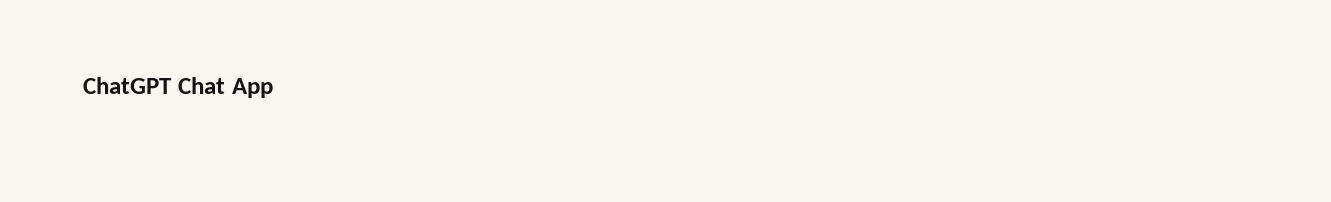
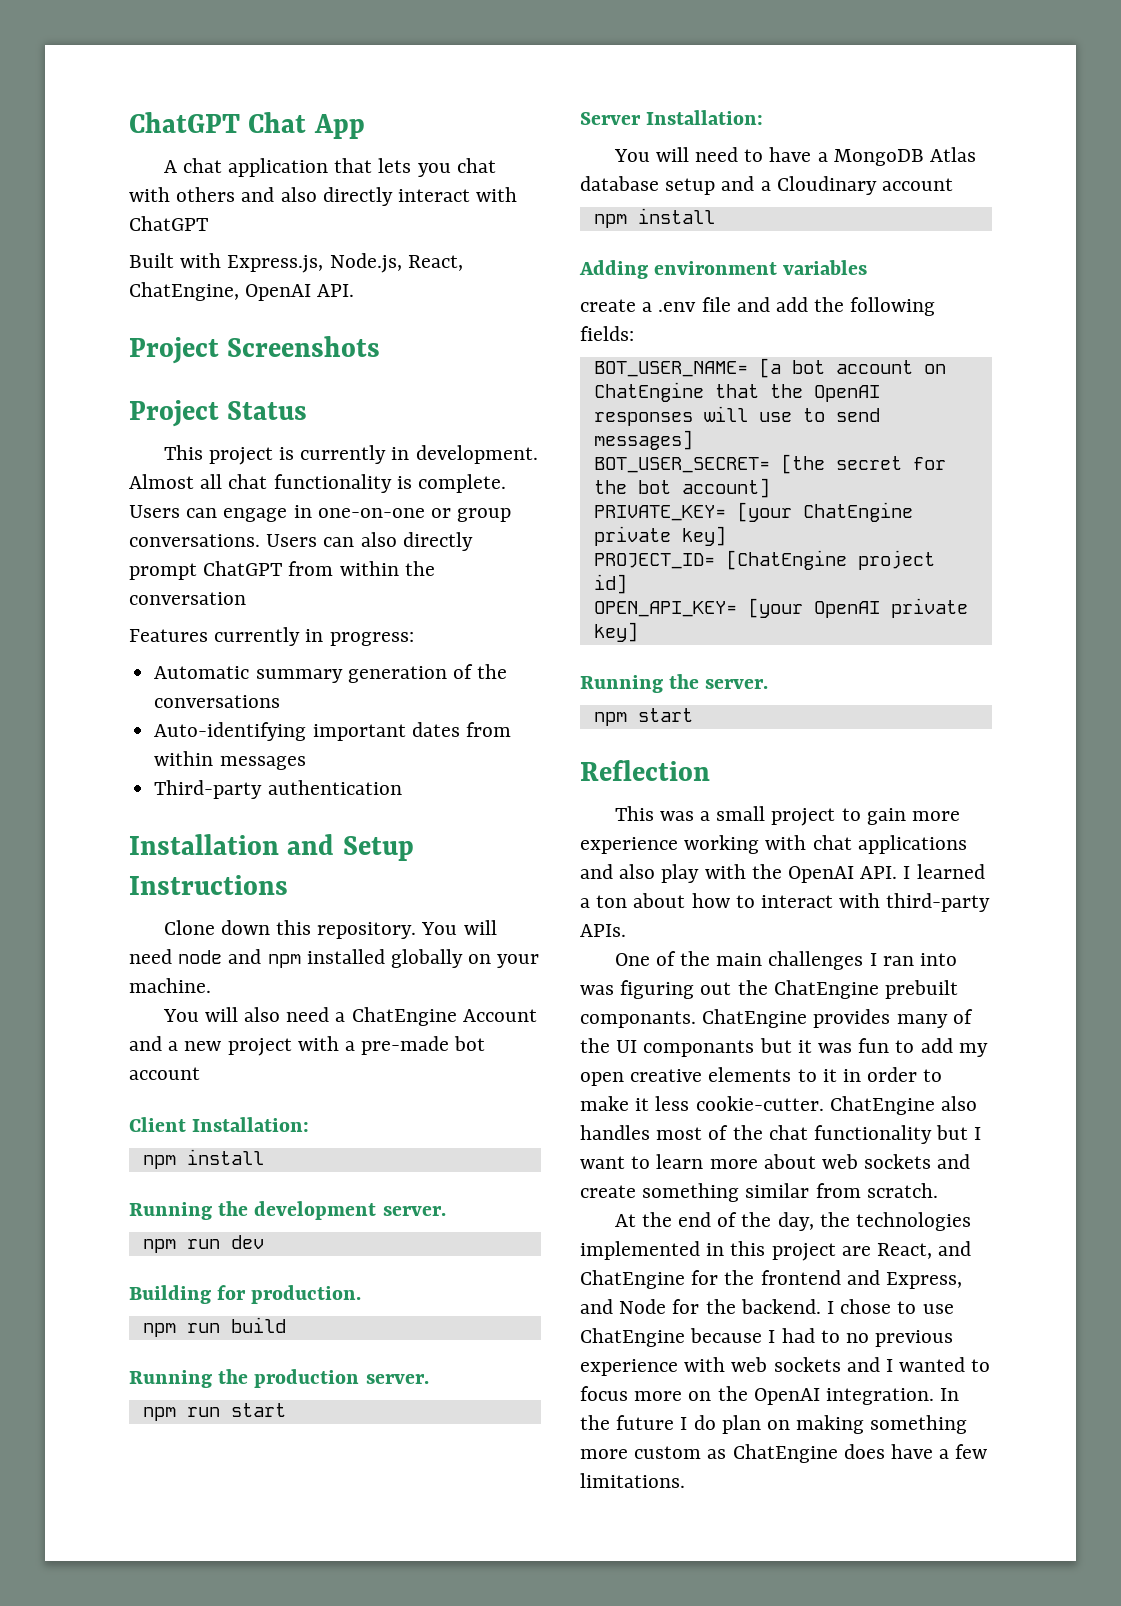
+ A chat application that lets you chat with others and also directly interact with ChatGPT
+ Built with Express.js, Node.js, React, ChatEngine, OpenAI API.
+ Project Screenshots
+ Project Status
+ This project is currently in development. Almost all chat functionality is complete. Users can engage in one-on-one or group conversations. Users can also directly prompt ChatGPT from within the conversation
+ Features currently in progress:
+ Automatic summary generation of the conversations
+ Auto-identifying important dates from within messages
+ Third-party authentication
+ Installation and Setup Instructions
+ Clone down this repository. You will need node and npm installed globally on your machine.
+ You will also need a ChatEngine Account and a new project with a pre-made bot account
+ Client Installation:
+ npm install
+ Running the development server.
+ npm run dev
+ Building for production.
+ npm run build
+ Running the production server.
+ npm run start
+ Server Installation:
+ You will need to have a MongoDB Atlas database setup and a Cloudinary account
+ npm install
+ Adding environment variables
+ create a .env file and add the following fields:
+ BOT_USER_NAME= [a bot account on ChatEngine that the OpenAI responses will use to send messages]
+ BOT_USER_SECRET= [the secret for the bot account]
+ PRIVATE_KEY= [your ChatEngine private key]
+ PROJECT_ID= [ChatEngine project id]
+ OPEN_API_KEY= [your OpenAI private key]
+ Running the server.
+ npm start
+ Reflection
+ This was a small project to gain more experience working with chat applications and also play with the OpenAI API. I learned a ton about how to interact with third-party APIs.
+ One of the main challenges I ran into was figuring out the ChatEngine prebuilt componants. ChatEngine provides many of the UI componants but it was fun to add my open creative elements to it in order to make it less cookie-cutter. ChatEngine also handles most of the chat functionality but I want to learn more about web sockets and create something similar from scratch.
+ At the end of the day, the technologies implemented in this project are React, and ChatEngine for the frontend and Express, and Node for the backend. I chose to use ChatEngine because I had to no previous experience with web sockets and I wanted to focus more on the OpenAI integration. In the future I do plan on making something more custom as ChatEngine does have a few limitations.

